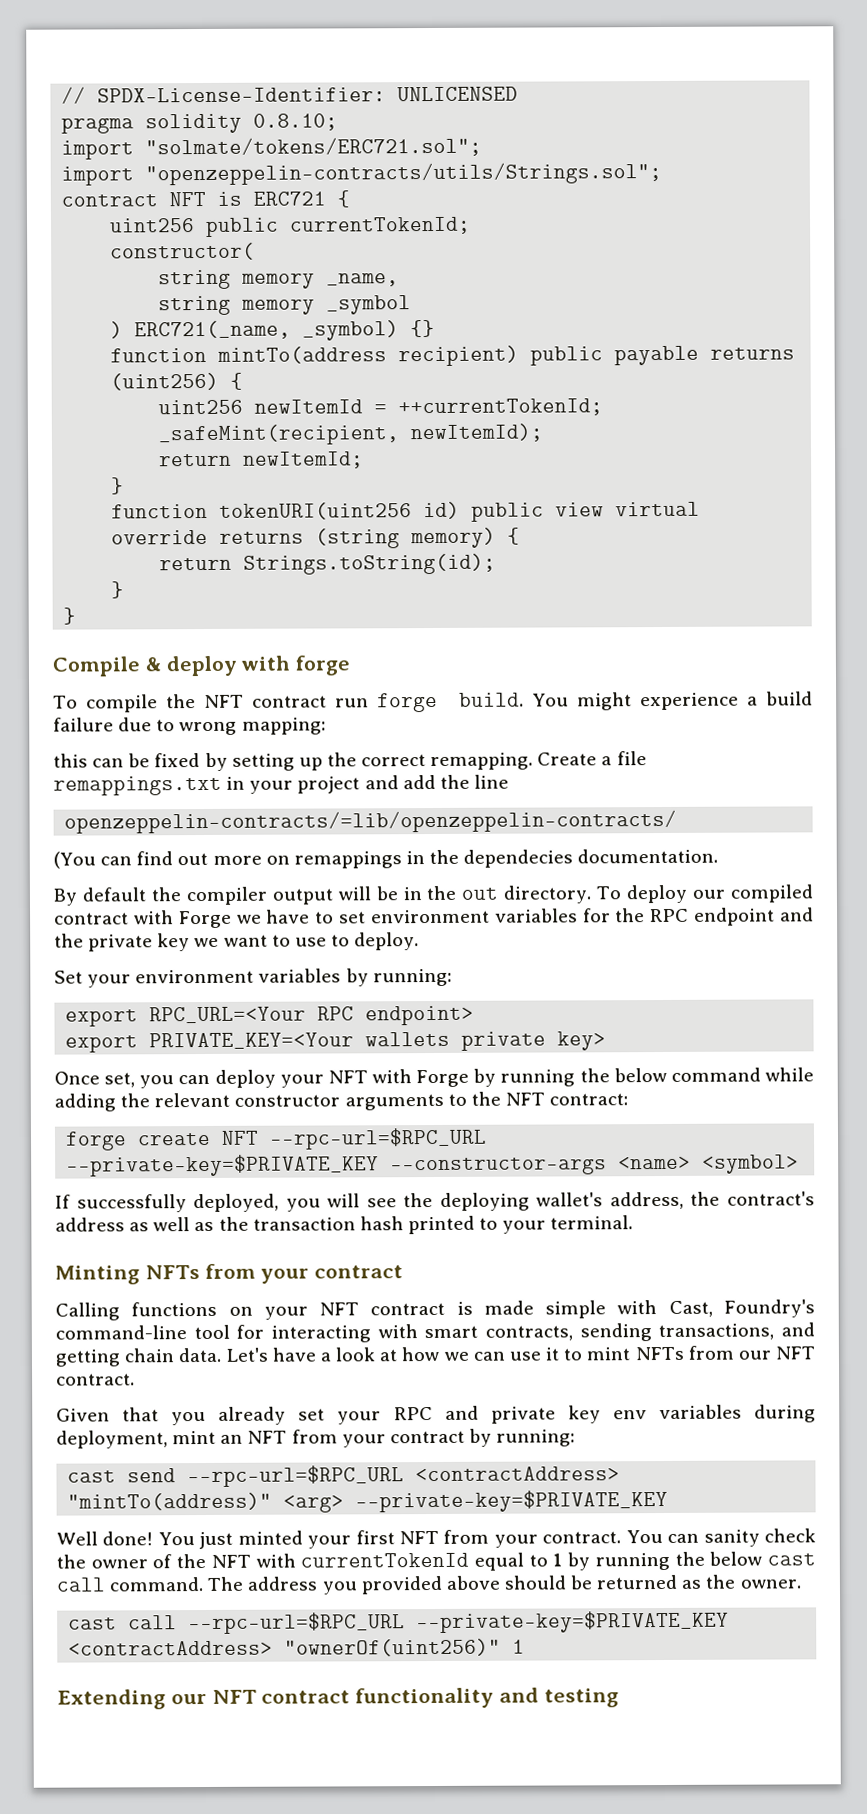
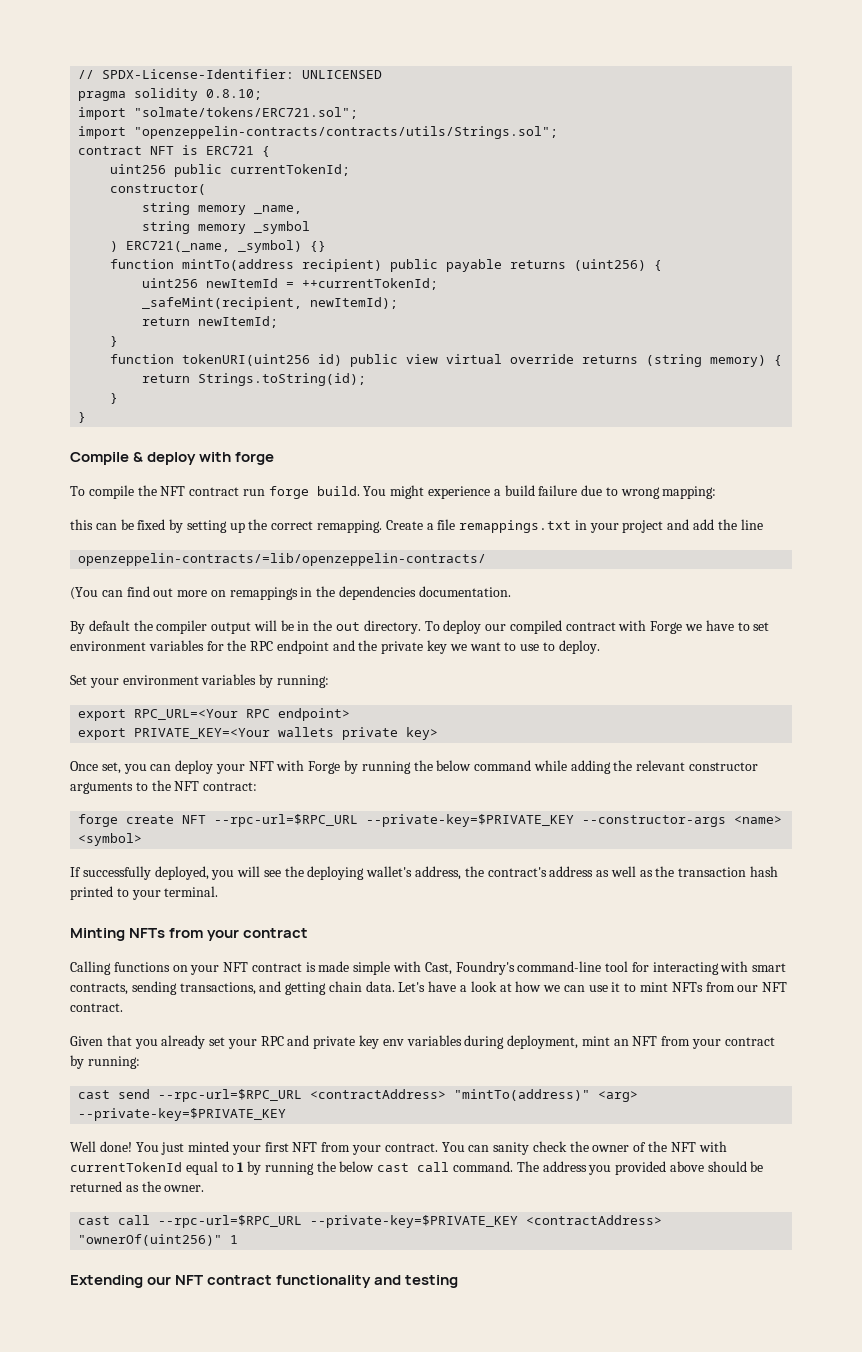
- import "openzeppelin-contracts/utils/Strings.sol";
+ import "openzeppelin-contracts/contracts/utils/Strings.sol";
- (You can find out more on remappings in the dependecies documentation.
+ (You can find out more on remappings in the dependencies documentation.

